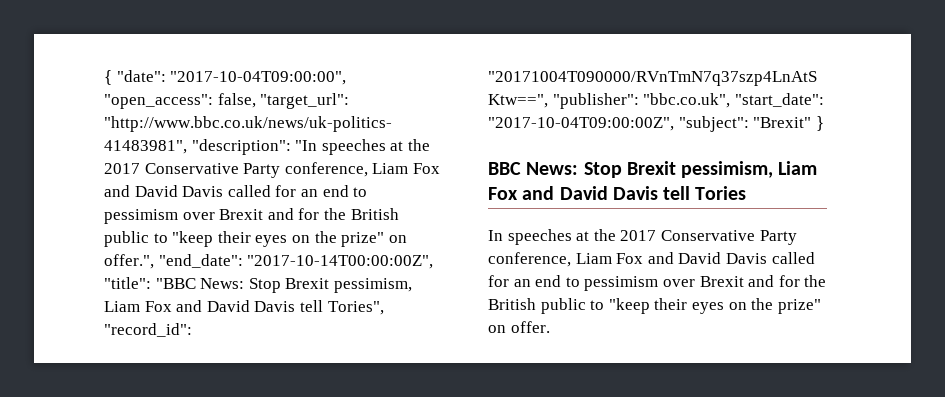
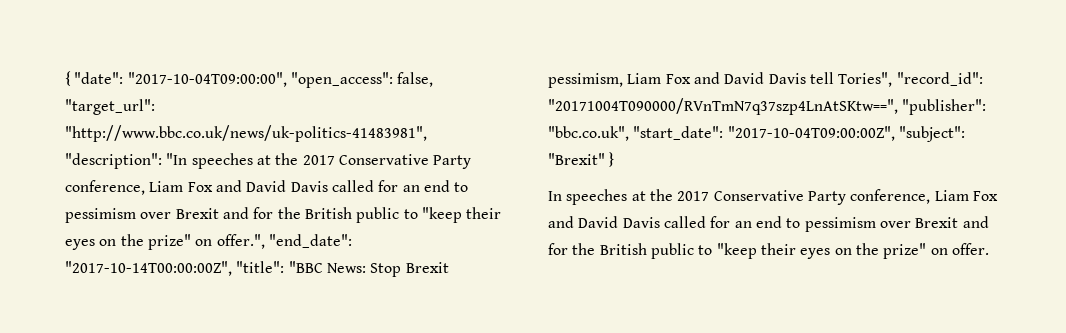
- BBC News: Stop Brexit pessimism, Liam Fox and David Davis tell Tories

